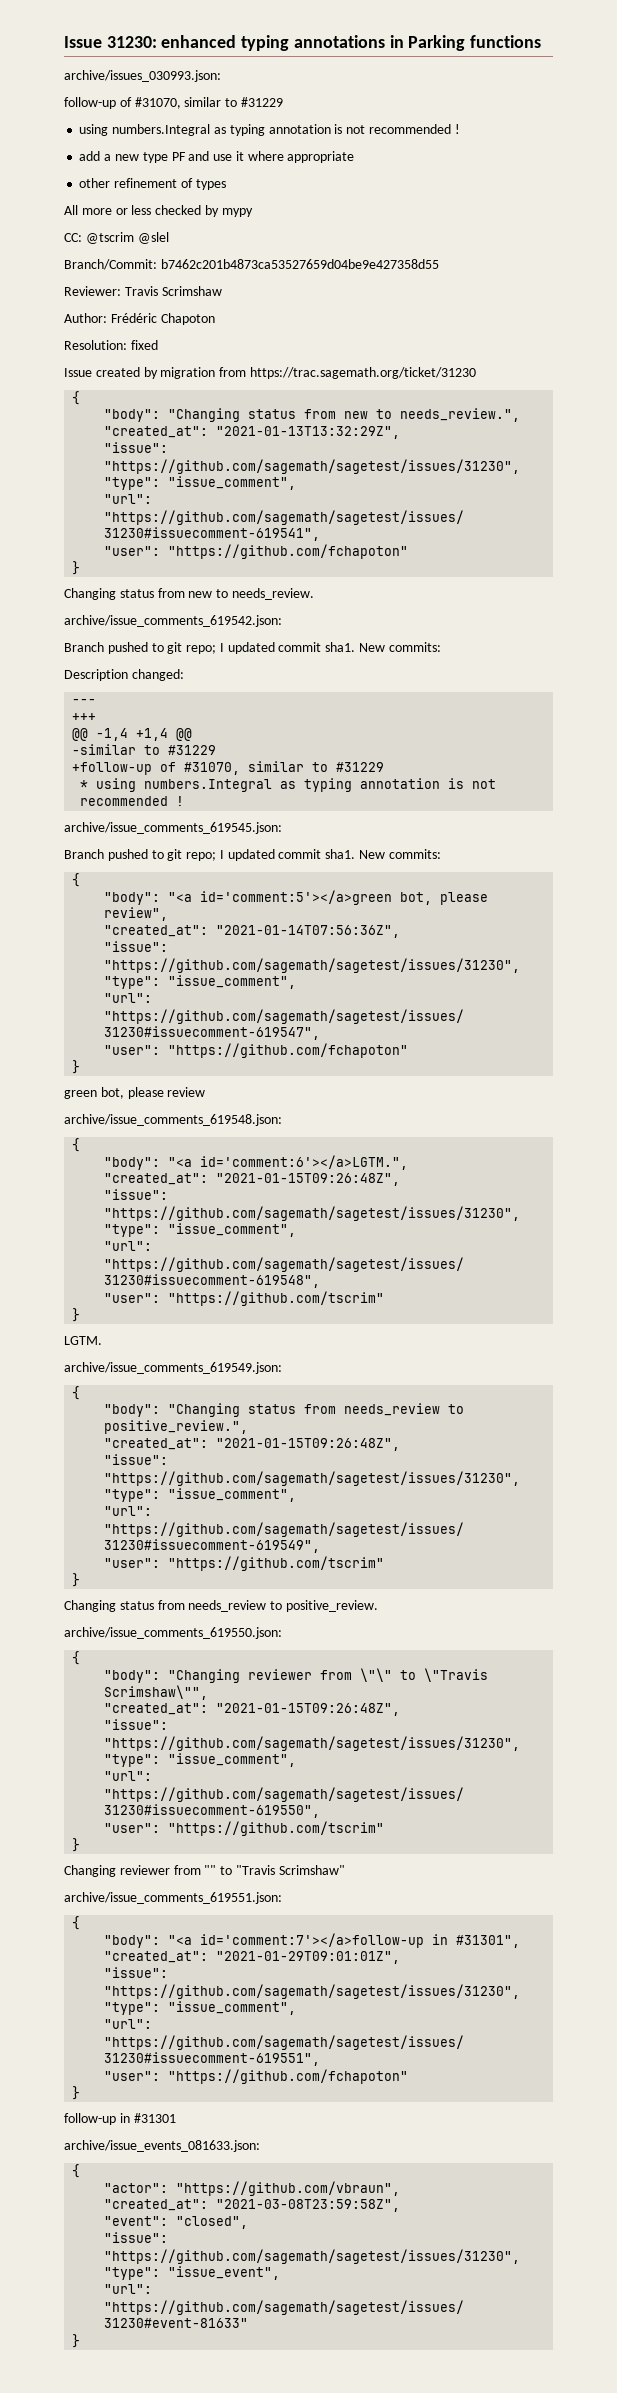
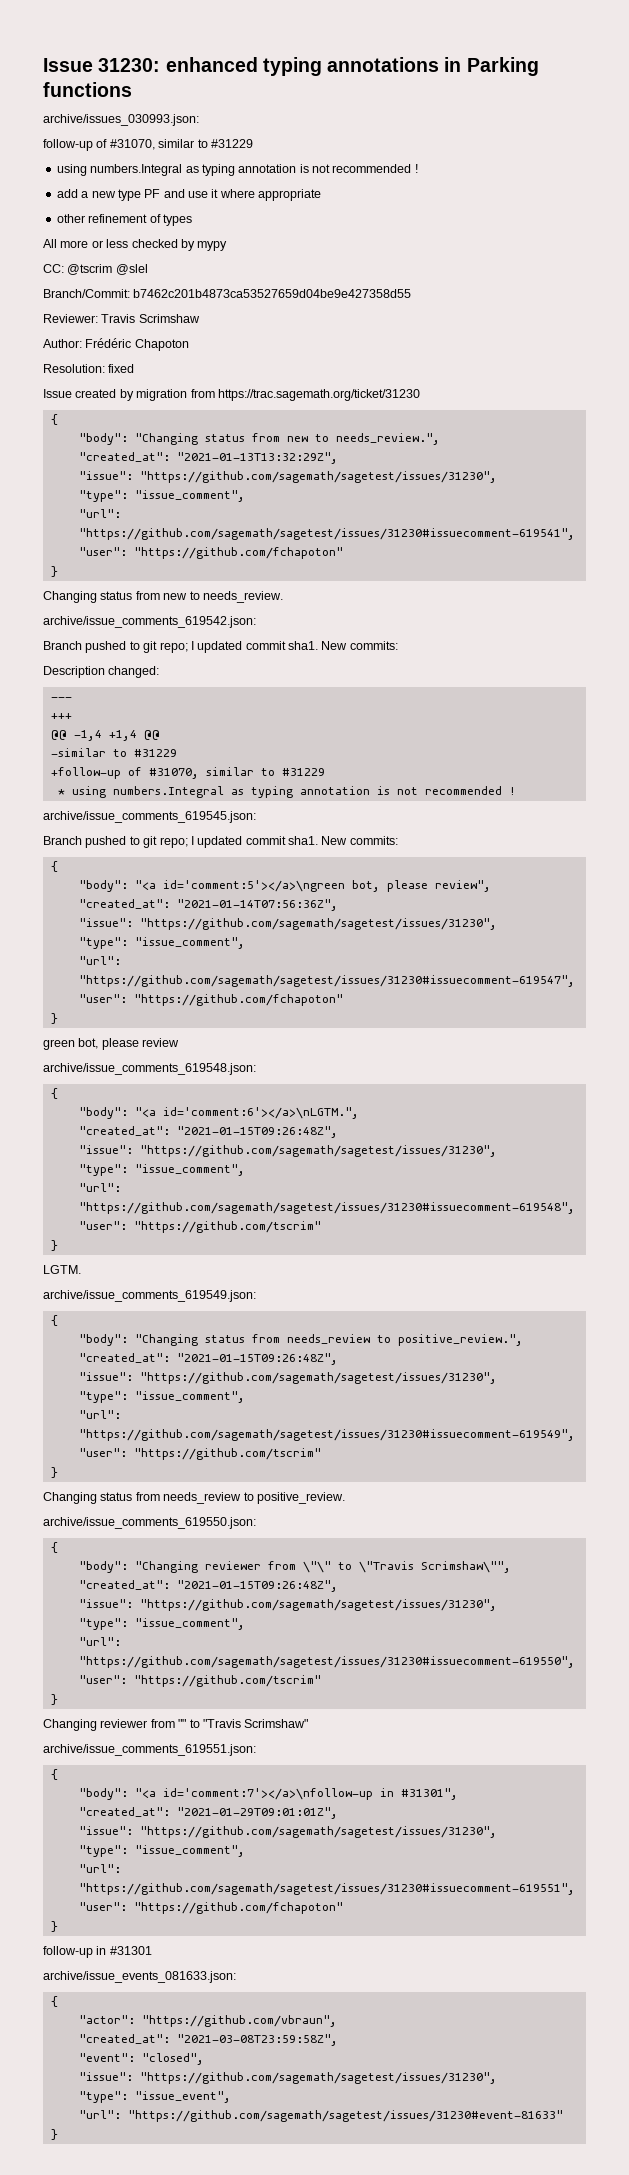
- "body": "<a id='comment:5'></a>green bot, please review",
+ "body": "<a id='comment:5'></a>\ngreen bot, please review",
- "body": "<a id='comment:6'></a>LGTM.",
+ "body": "<a id='comment:6'></a>\nLGTM.",
- "body": "<a id='comment:7'></a>follow-up in #31301",
+ "body": "<a id='comment:7'></a>\nfollow-up in #31301",

